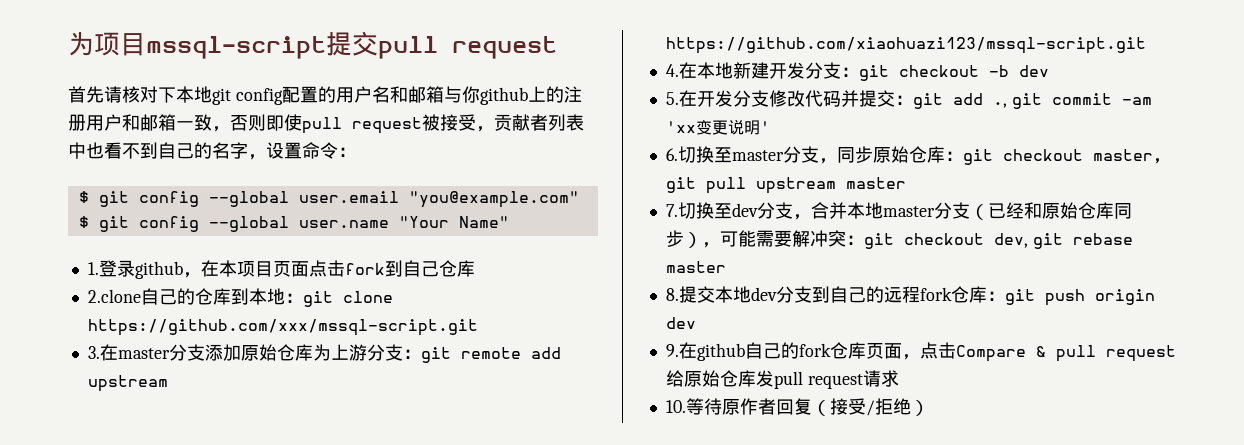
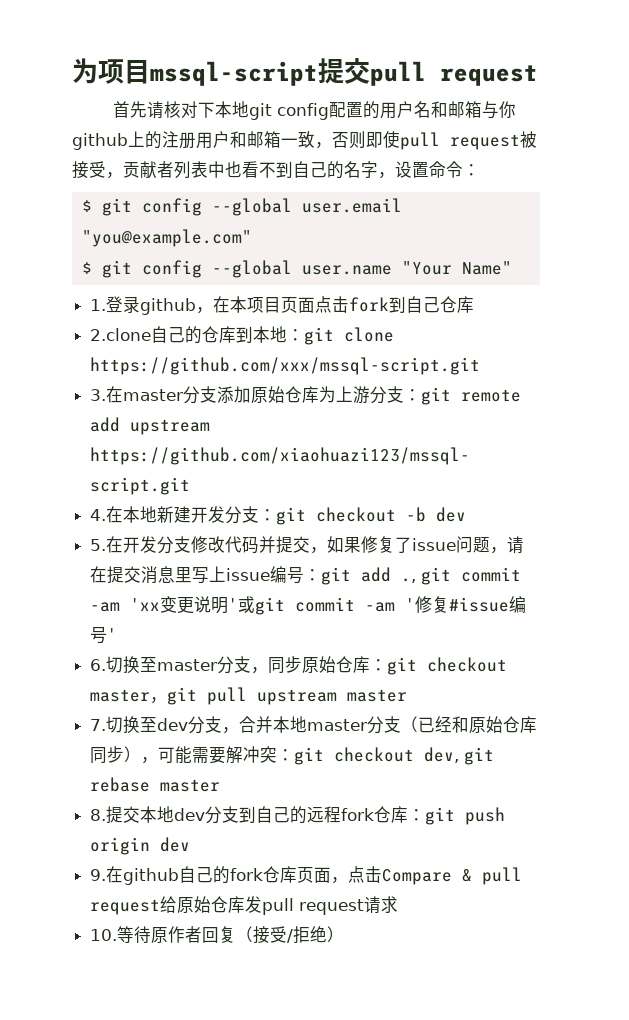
- 5.在开发分支修改代码并提交：git add ., git commit -am 'xx变更说明'
+ 5.在开发分支修改代码并提交，如果修复了issue问题，请在提交消息里写上issue编号：git add ., git commit -am 'xx变更说明'或git commit -am '修复#issue编号'

